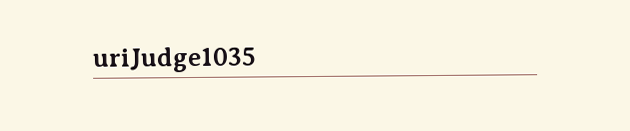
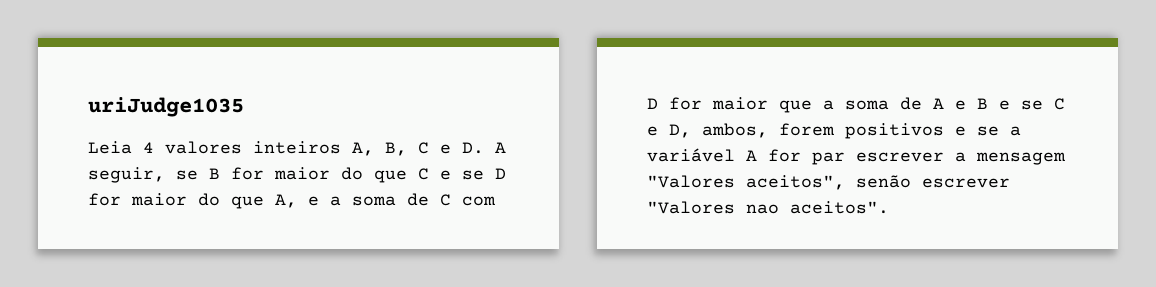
+ Leia 4 valores inteiros A, B, C e D. A seguir, se B for maior do que C e se D for maior do que A, e a soma de C com D for maior que a soma de A e B e se C e D, ambos, forem positivos e se a variável A for par escrever a mensagem "Valores aceitos", senão escrever "Valores nao aceitos".

